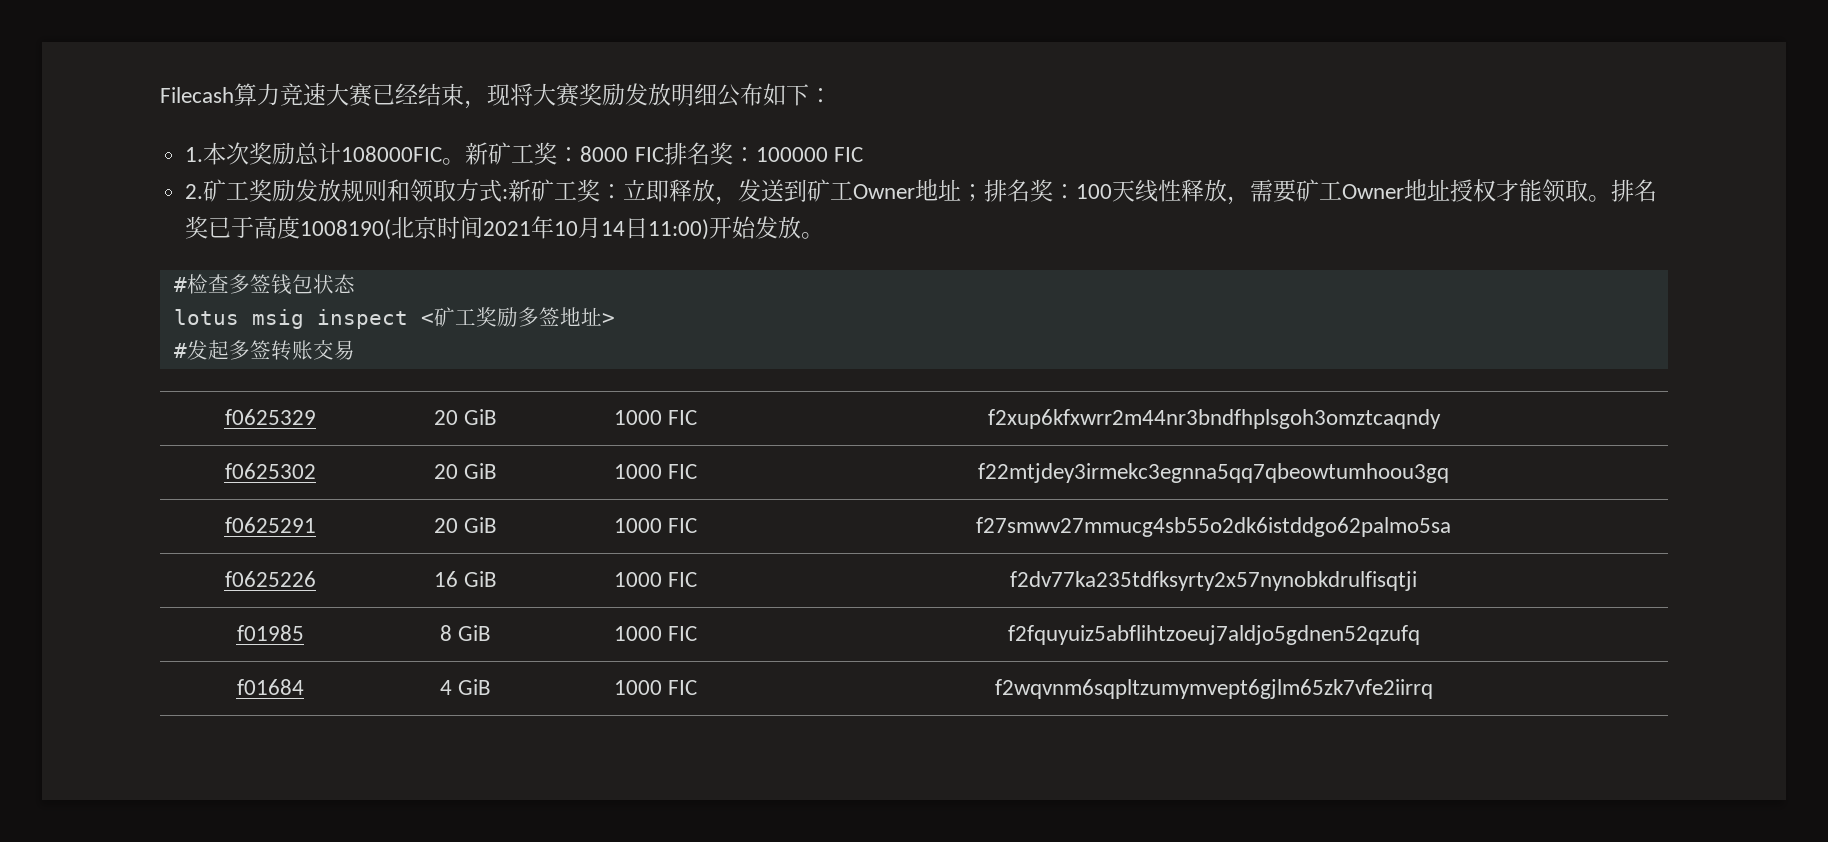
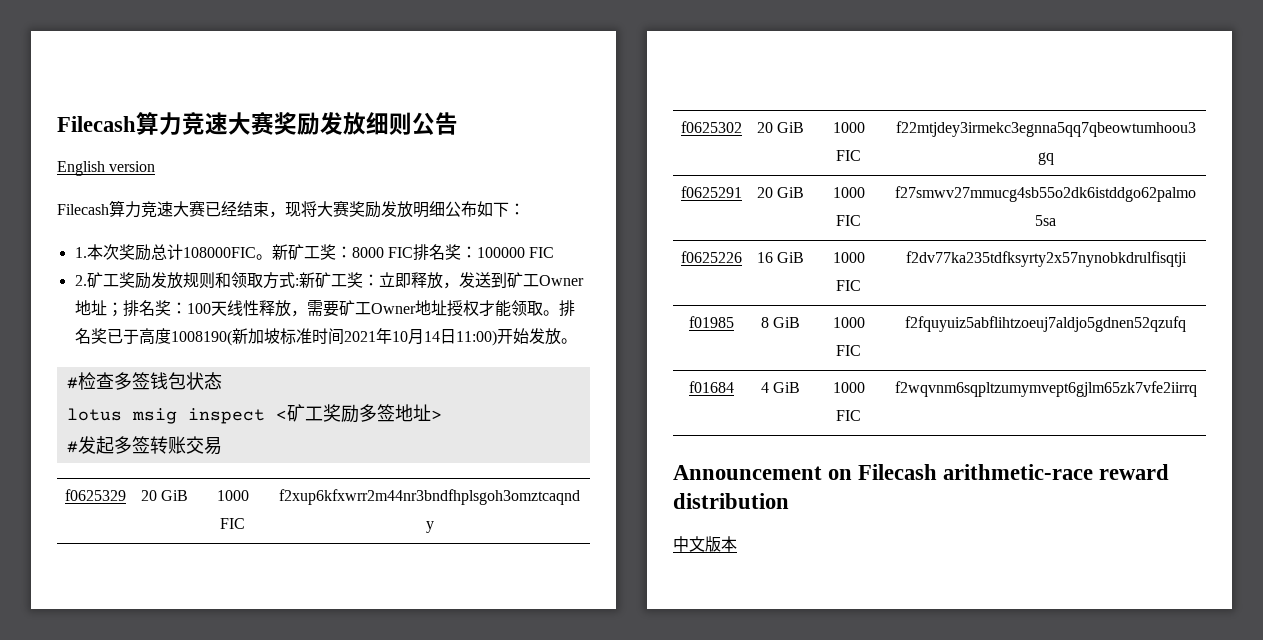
+ Filecash算力竞速大赛奖励发放细则公告
+ English version
- 排名奖已于高度1008190(北京时间2021年10月14日11:00)开始发放。
+ 排名奖已于高度1008190(新加坡标准时间2021年10月14日11:00)开始发放。
+ Announcement on Filecash arithmetic-race reward distribution
+ 中文版本

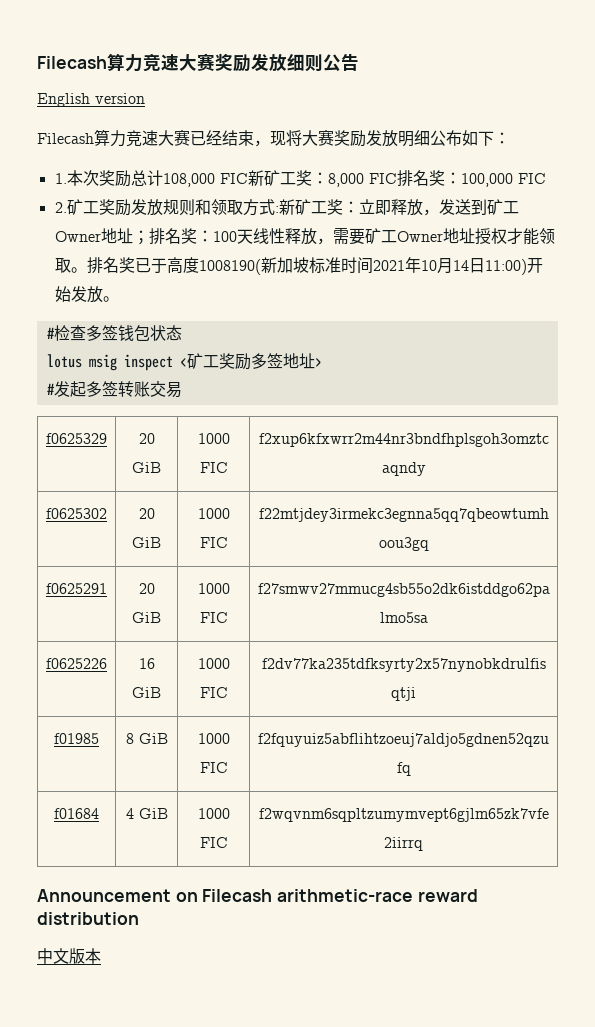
- 1.本次奖励总计108000FIC。新矿工奖：8000 FIC排名奖：100000 FIC
+ 1.本次奖励总计108,000 FIC新矿工奖：8,000 FIC排名奖：100,000 FIC

